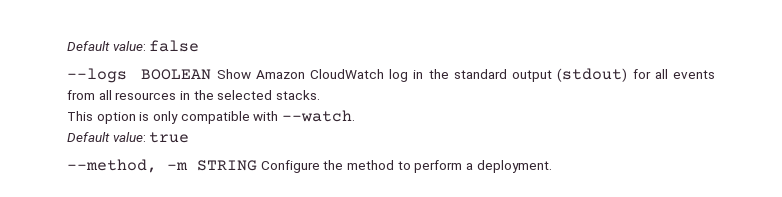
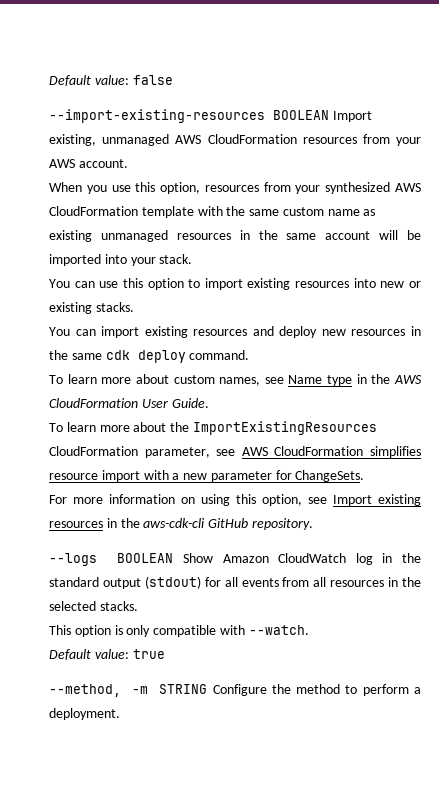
+ --import-existing-resources BOOLEAN Import existing, unmanaged AWS CloudFormation resources from your AWS account.
+ When you use this option, resources from your synthesized AWS CloudFormation template with the same custom name as existing unmanaged resources in the same account will be imported into your stack.
+ You can use this option to import existing resources into new or existing stacks.
+ You can import existing resources and deploy new resources in the same cdk deploy command.
+ To learn more about custom names, see Name type in the AWS CloudFormation User Guide.
+ To learn more about the ImportExistingResources CloudFormation parameter, see AWS CloudFormation simplifies resource import with a new parameter for ChangeSets.
+ For more information on using this option, see Import existing resources in the aws-cdk-cli GitHub repository.

